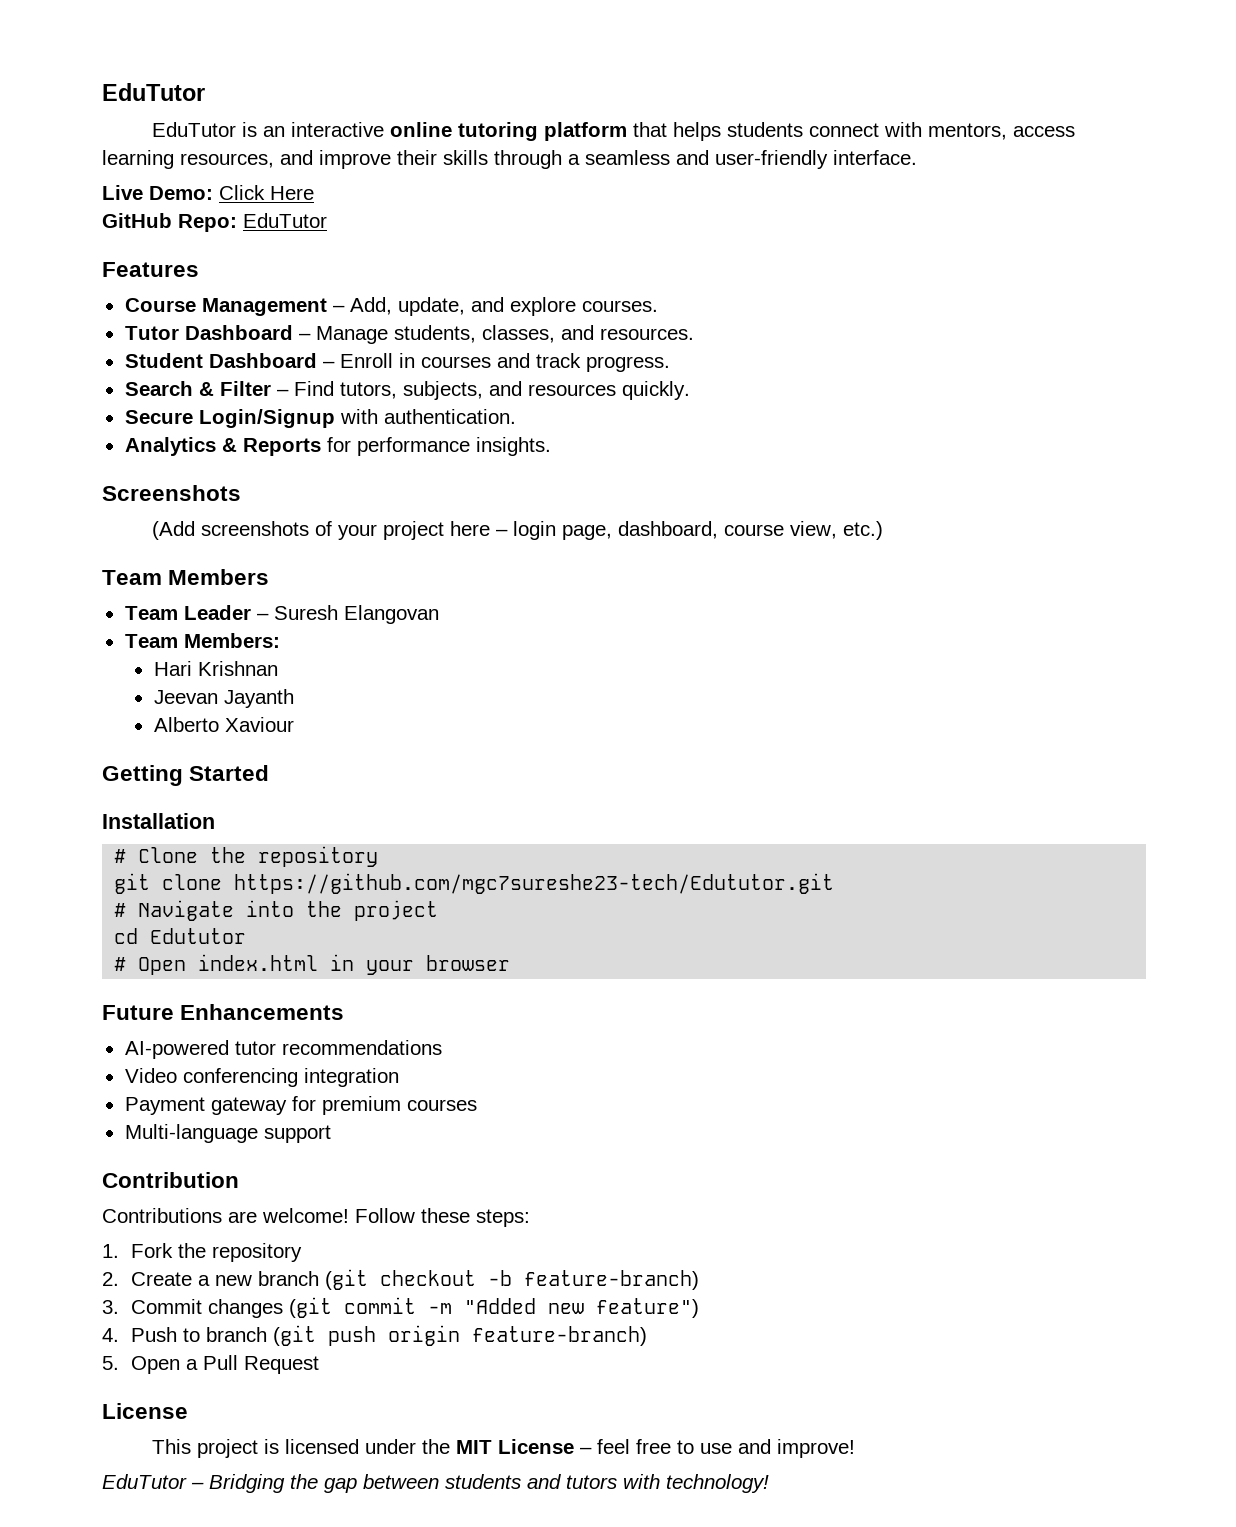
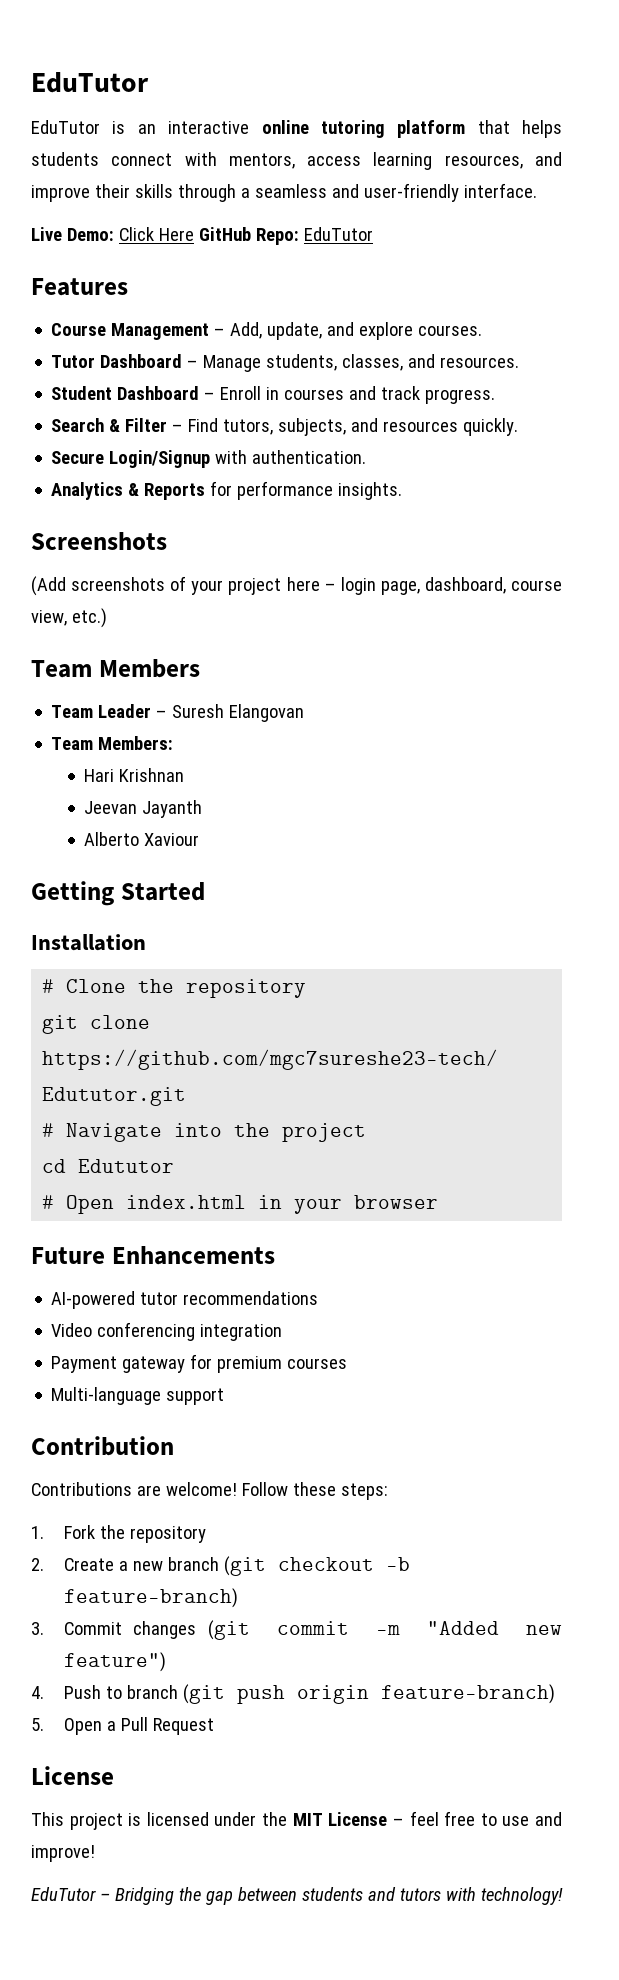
- Live Demo: Click Here
- GitHub Repo: EduTutor
+ Live Demo: Click Here GitHub Repo: EduTutor

